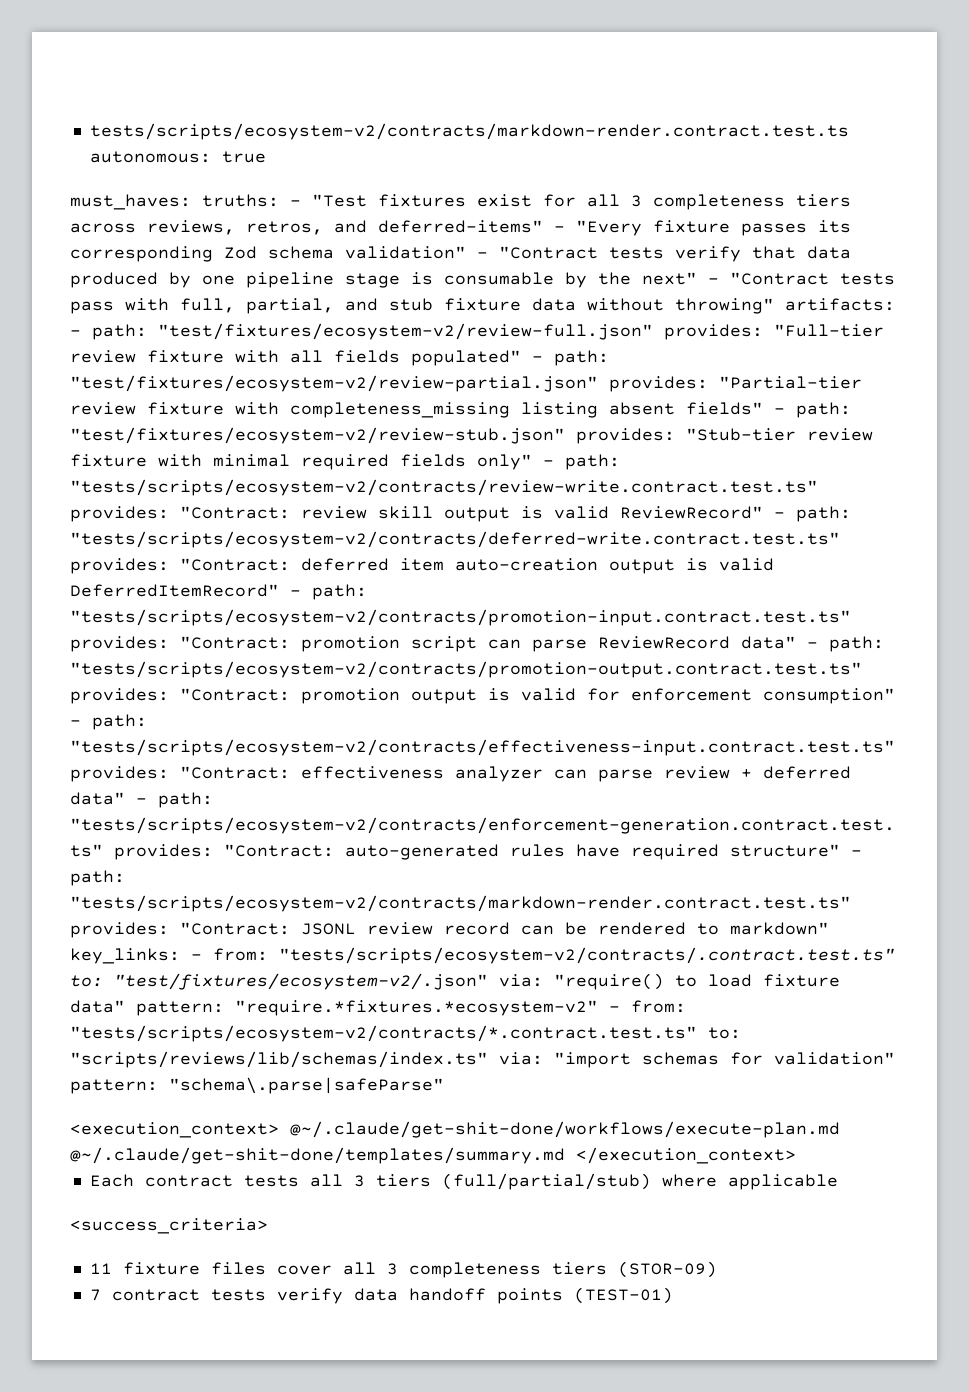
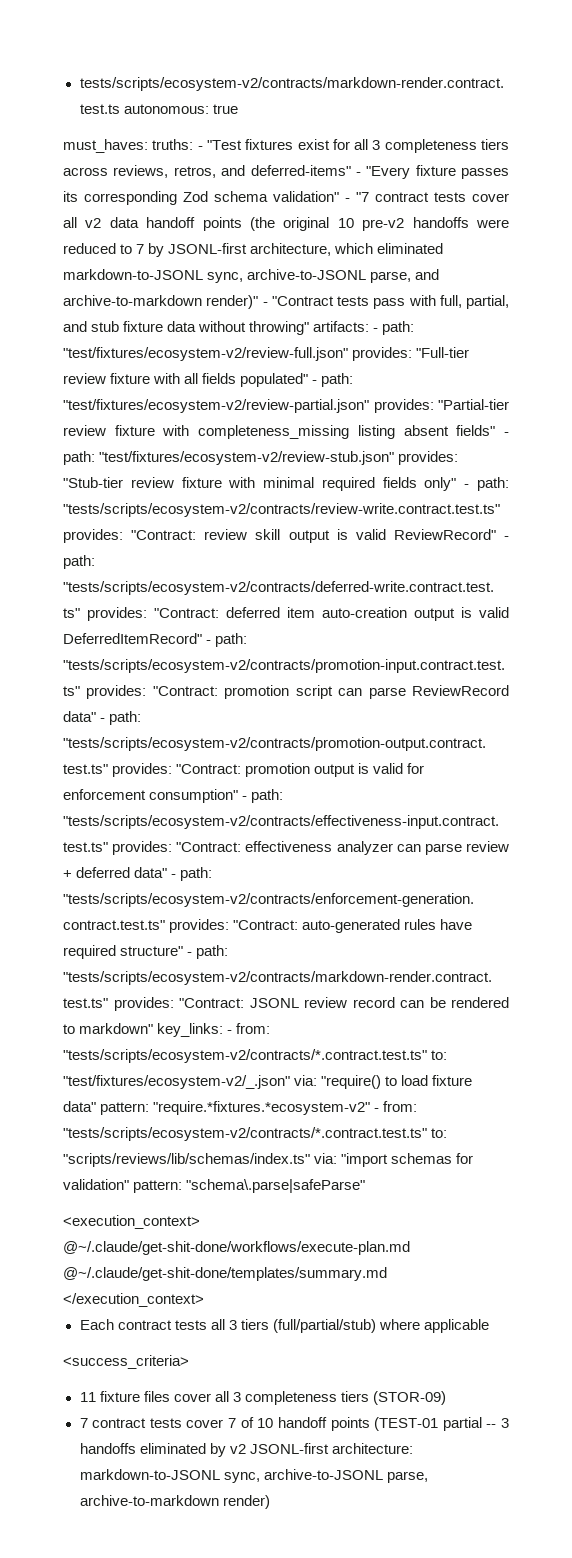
- - "Test fixtures exist for all 3 completeness tiers across reviews, retros, and deferred-items" - "Every fixture passes its corresponding Zod schema validation" - "Contract tests verify that data produced by one pipeline stage is consumable by the next" - "Contract tests pass with full, partial, and stub fixture data without throwing" artifacts:
+ - "Test fixtures exist for all 3 completeness tiers across reviews, retros, and deferred-items" - "Every fixture passes its corresponding Zod schema validation" - "7 contract tests cover all v2 data handoff points (the original 10 pre-v2 handoffs were reduced to 7 by JSONL-first architecture, which eliminated markdown-to-JSONL sync, archive-to-JSONL parse, and archive-to-markdown render)" - "Contract tests pass with full, partial, and stub fixture data without throwing" artifacts:
- "tests/scripts/ecosystem-v2/contracts/.contract.test.ts" to: "test/fixtures/ecosystem-v2/.json" via:
+ "tests/scripts/ecosystem-v2/contracts/*.contract.test.ts" to: "test/fixtures/ecosystem-v2/_.json" via:
- 7 contract tests verify data handoff points (TEST-01)
+ 7 contract tests cover 7 of 10 handoff points (TEST-01 partial -- 3 handoffs eliminated by v2 JSONL-first architecture: markdown-to-JSONL sync, archive-to-JSONL parse, archive-to-markdown render)

